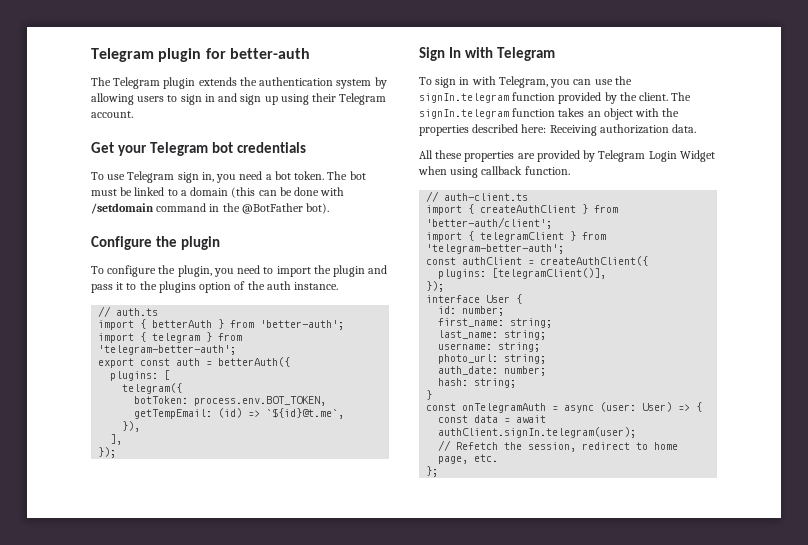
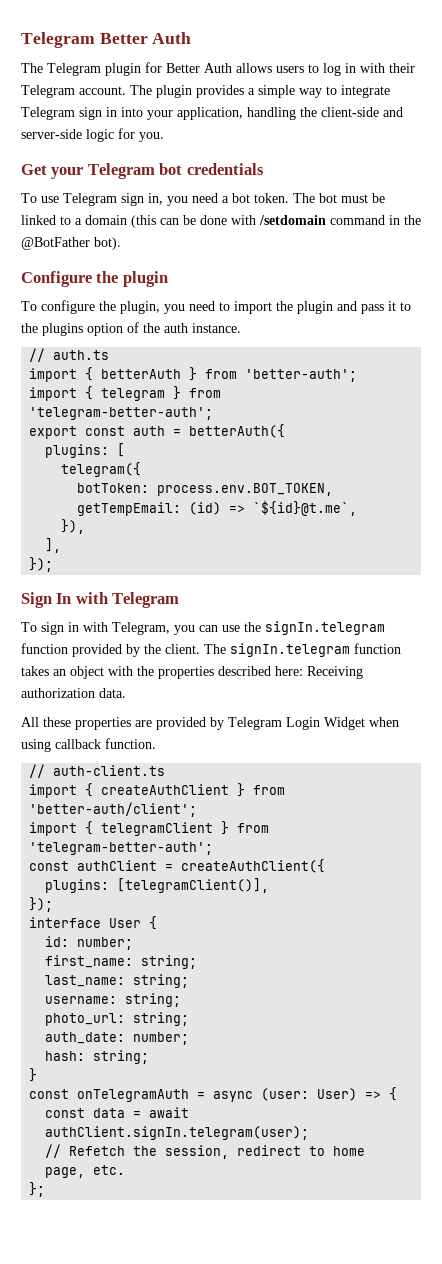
- Telegram plugin for better-auth
+ Telegram Better Auth
- The Telegram plugin extends the authentication system by allowing users to sign in and sign up using their Telegram account.
+ The Telegram plugin for Better Auth allows users to log in with their Telegram account. The plugin provides a simple way to integrate Telegram sign in into your application, handling the client-side and server-side logic for you.

